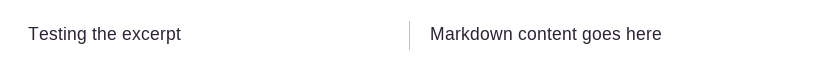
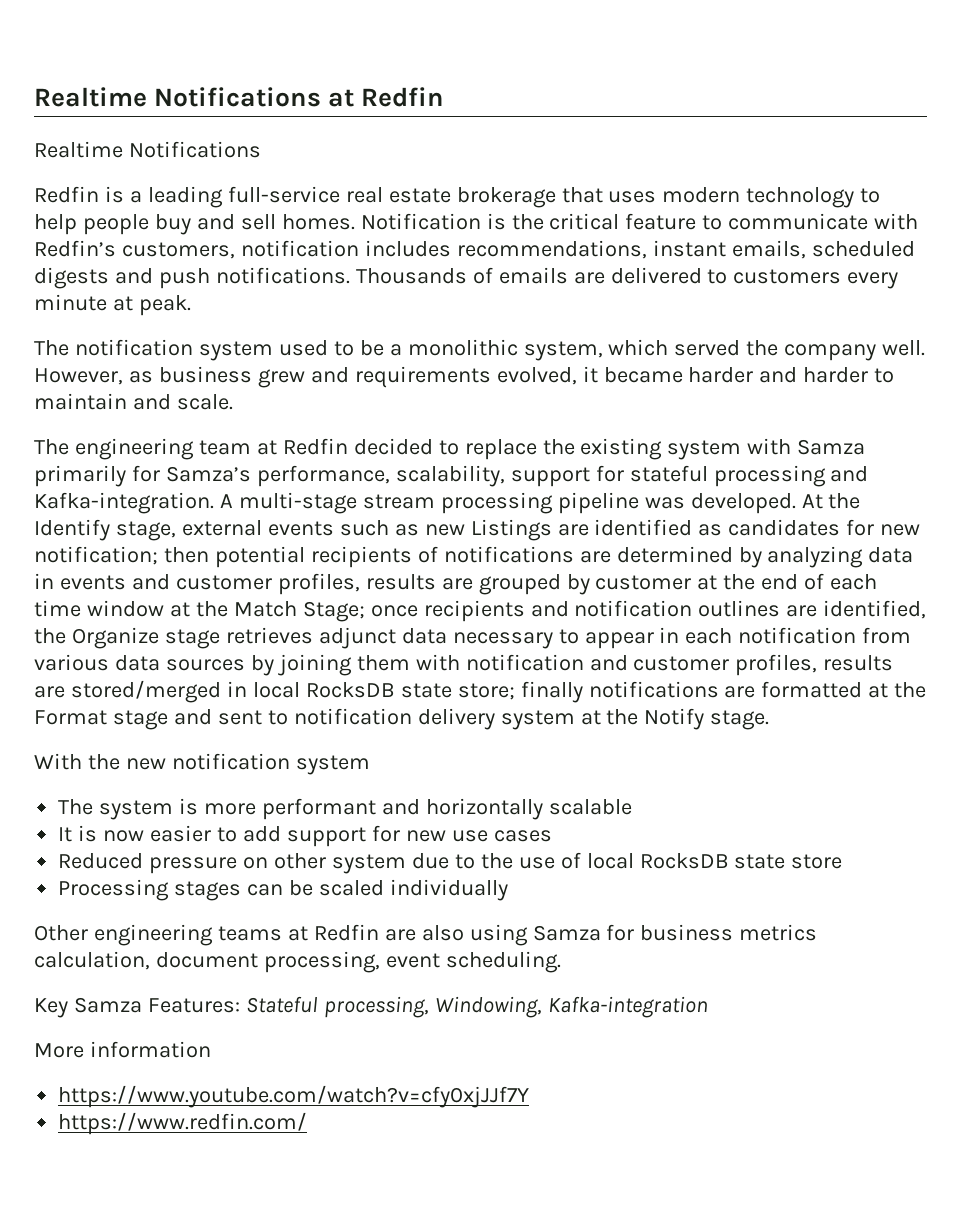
- Testing the excerpt
- Markdown content goes here
+ Realtime Notifications at Redfin
+ Realtime Notifications
+ Redfin is a leading full-service real estate brokerage that uses modern technology to help people buy and sell homes. Notification is the critical feature to communicate with Redfin’s customers, notification includes recommendations, instant emails, scheduled digests and push notifications. Thousands of emails are delivered to customers every minute at peak.
+ The notification system used to be a monolithic system, which served the company well. However, as business grew and requirements evolved, it became harder and harder to maintain and scale.
+ The engineering team at Redfin decided to replace the existing system with Samza primarily for Samza’s performance, scalability, support for stateful processing and Kafka-integration. A multi-stage stream processing pipeline was developed. At the Identify stage, external events such as new Listings are identified as candidates for new notification; then potential recipients of notifications are determined by analyzing data in events and customer profiles, results are grouped by customer at the end of each time window at the Match Stage; once recipients and notification outlines are identified, the Organize stage retrieves adjunct data necessary to appear in each notification from various data sources by joining them with notification and customer profiles, results are stored/merged in local RocksDB state store; finally notifications are formatted at the Format stage and sent to notification delivery system at the Notify stage.
+ With the new notification system
+ The system is more performant and horizontally scalable
+ It is now easier to add support for new use cases
+ Reduced pressure on other system due to the use of local RocksDB state store
+ Processing stages can be scaled individually
+ Other engineering teams at Redfin are also using Samza for business metrics calculation, document processing, event scheduling.
+ Key Samza Features: Stateful processing, Windowing, Kafka-integration
+ More information
+ https://www.youtube.com/watch?v=cfy0xjJJf7Y
+ https://www.redfin.com/

